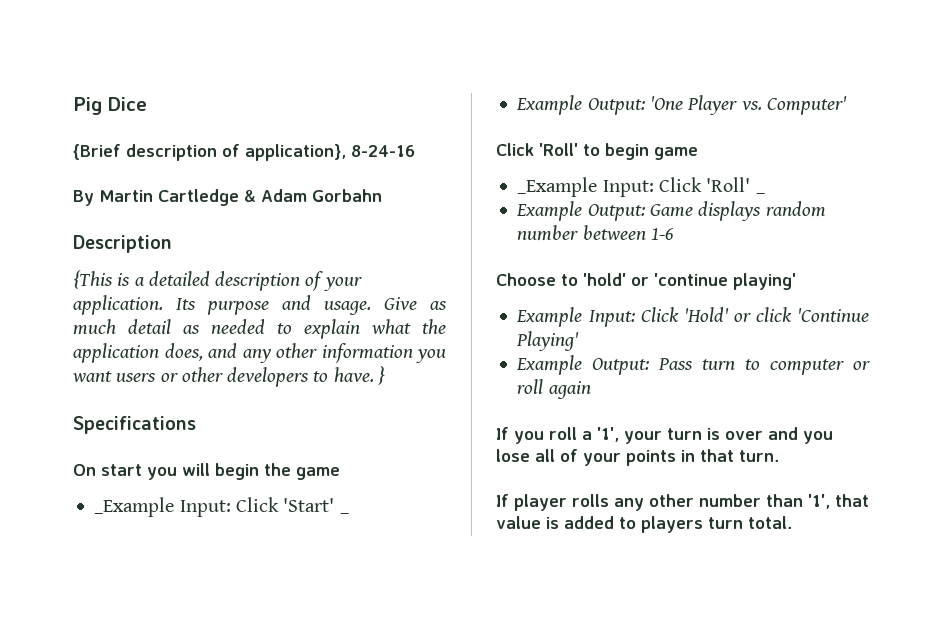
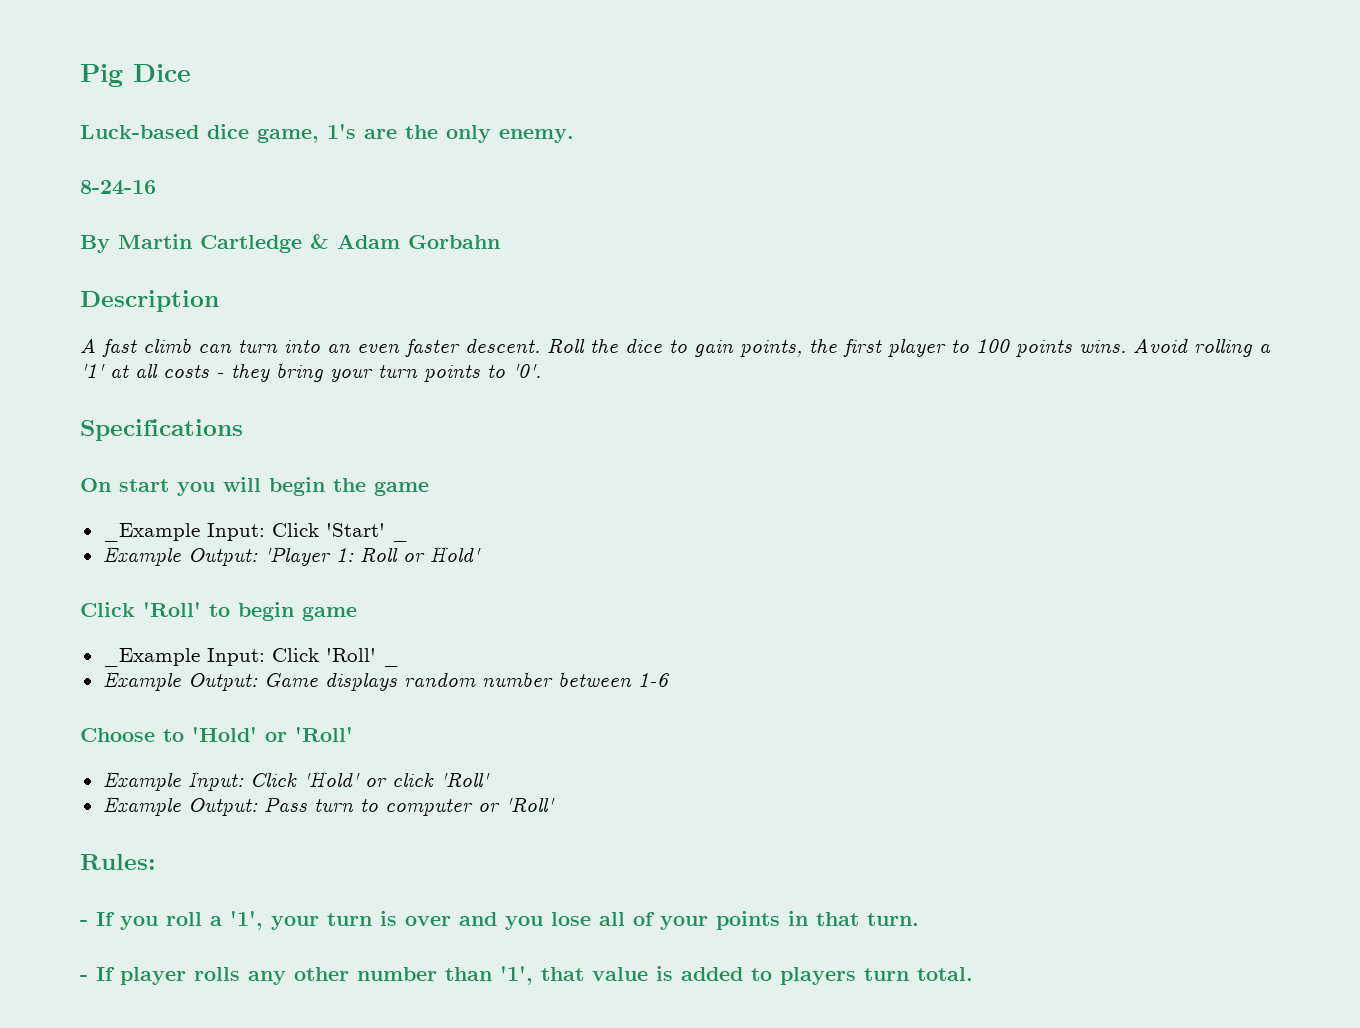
- {Brief description of application}, 8-24-16
+ Luck-based dice game, 1's are the only enemy.
+ 8-24-16
- {This is a detailed description of your application. Its purpose and usage. Give as much detail as needed to explain what the application does, and any other information you want users or other developers to have. }
+ A fast climb can turn into an even faster descent. Roll the dice to gain points, the first player to 100 points wins. Avoid rolling a '1' at all costs - they bring your turn points to '0'.
- Example Output: 'One Player vs. Computer'
+ Example Output: 'Player 1: Roll or Hold'
- Choose to 'hold' or 'continue playing'
+ Choose to 'Hold' or 'Roll'
- Example Input: Click 'Hold' or click 'Continue Playing'
+ Example Input: Click 'Hold' or click 'Roll'
- Example Output: Pass turn to computer or roll again
- If you roll a '1', your turn is over and you lose all of your points in that turn.
+ Example Output: Pass turn to computer or 'Roll'
+ Rules:
+ - If you roll a '1', your turn is over and you lose all of your points in that turn.
- If player rolls any other number than '1', that value is added to players turn total.
+ - If player rolls any other number than '1', that value is added to players turn total.

